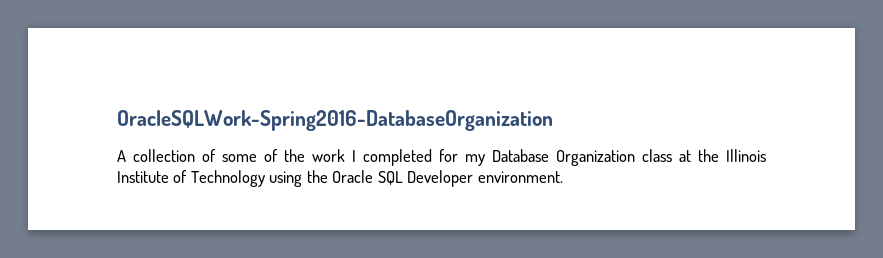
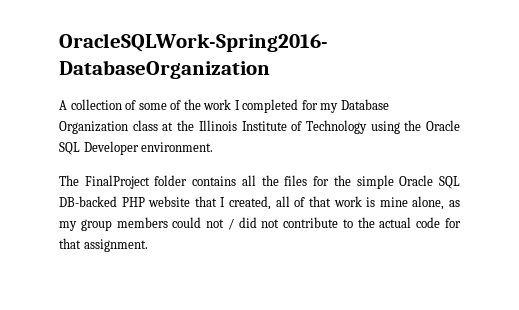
+ The FinalProject folder contains all the files for the simple Oracle SQL DB-backed PHP website that I created, all of that work is mine alone, as my group members could not / did not contribute to the actual code for that assignment.

